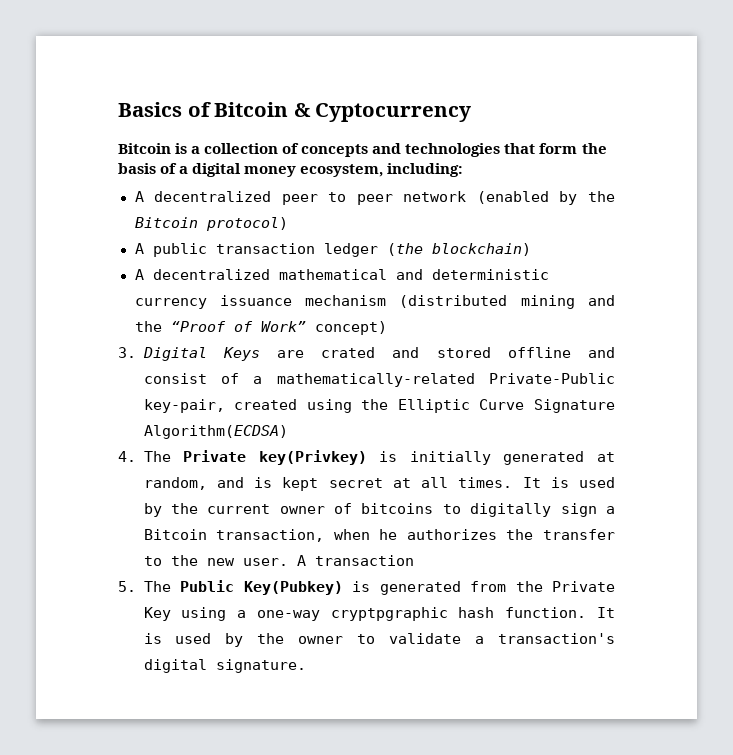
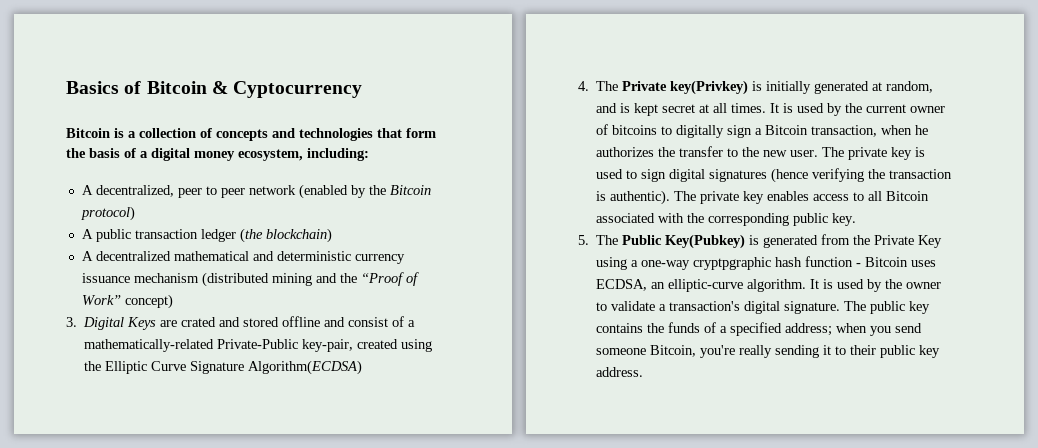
- A decentralized peer to peer network (enabled by the Bitcoin protocol)
+ A decentralized, peer to peer network (enabled by the Bitcoin protocol)
- A transaction
+ The private key is used to sign digital signatures (hence verifying the transaction is authentic). The private key enables access to all Bitcoin associated with the corresponding public key.
- 5. The Public Key(Pubkey) is generated from the Private Key using a one-way cryptpgraphic hash function.
+ 5. The Public Key(Pubkey) is generated from the Private Key using a one-way cryptpgraphic hash function - Bitcoin uses ECDSA, an elliptic-curve algorithm.
+ The public key contains the funds of a specified address; when you send someone Bitcoin, you're really sending it to their public key address.

